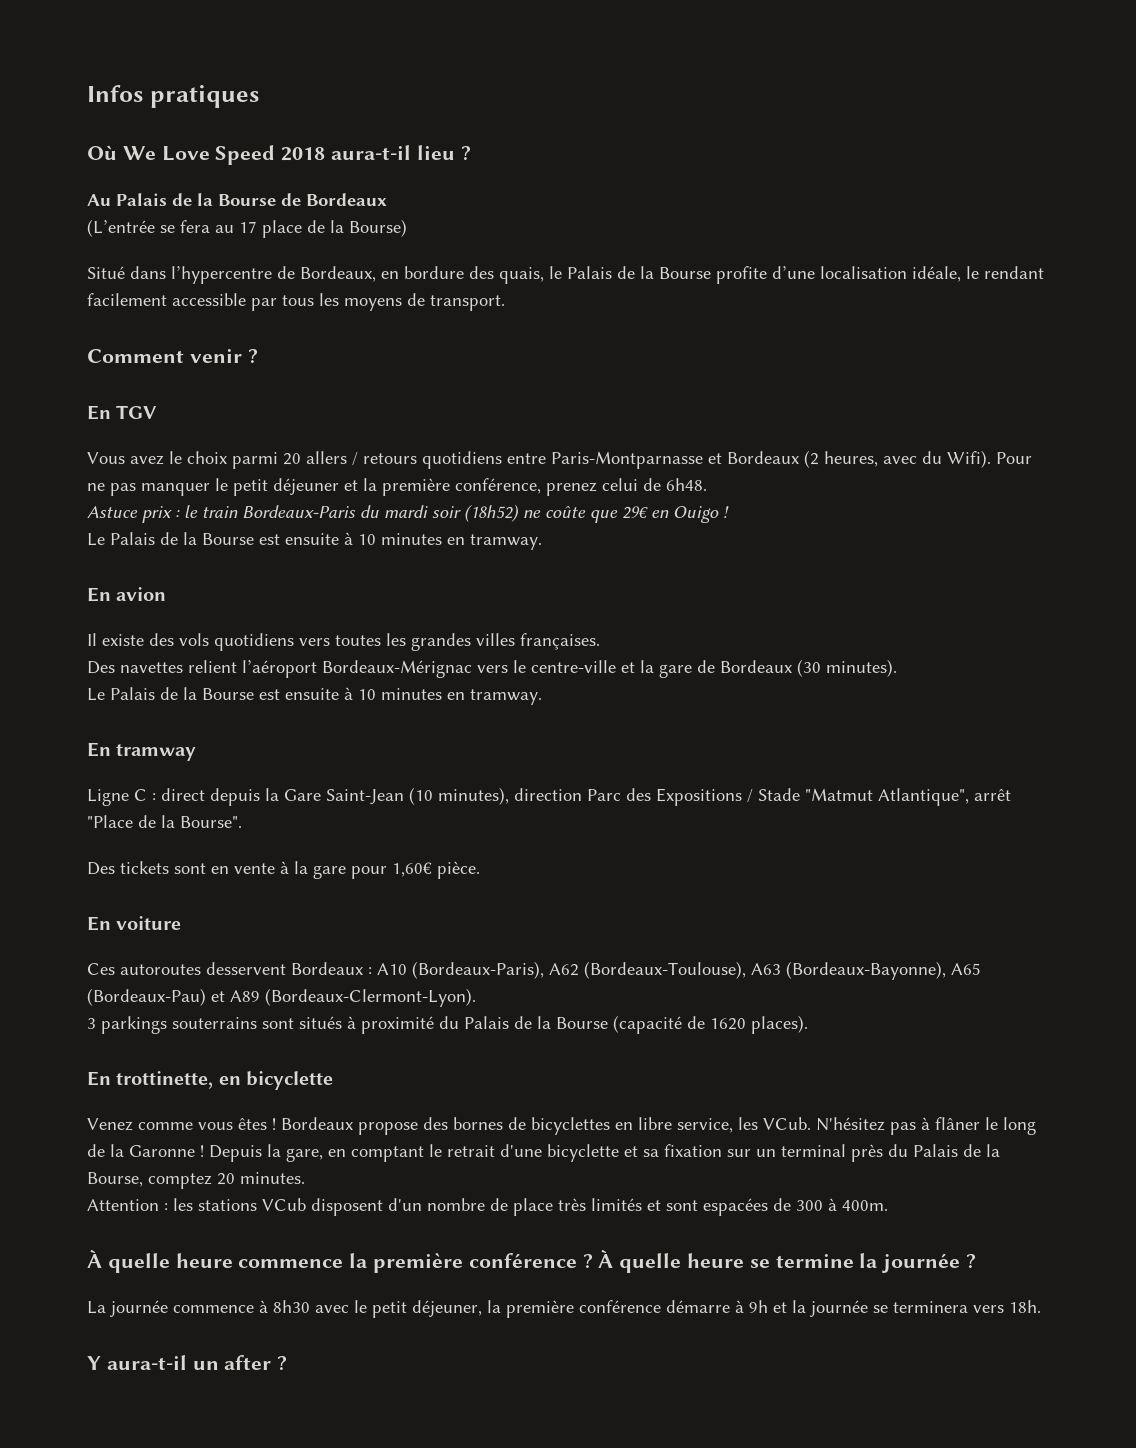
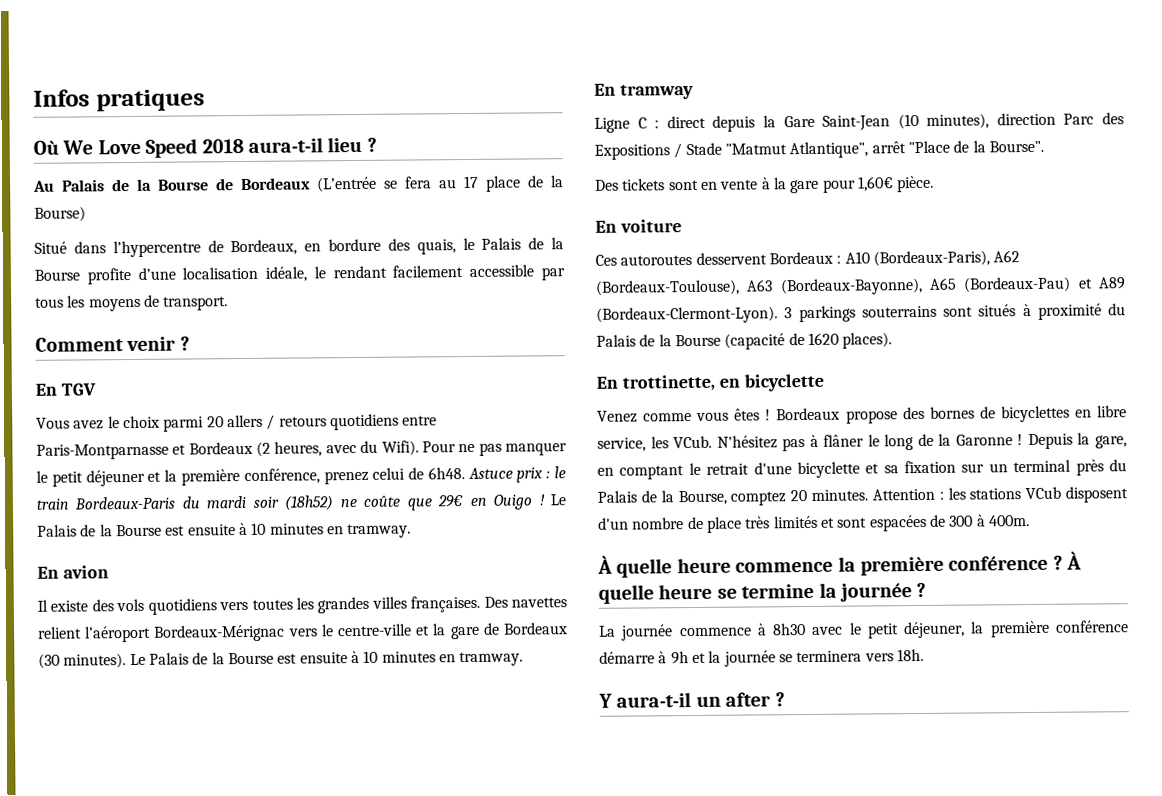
- Au Palais de la Bourse de Bordeaux
- (L’entrée se fera au 17 place de la Bourse)
+ Au Palais de la Bourse de Bordeaux (L’entrée se fera au 17 place de la Bourse)
- Pour ne pas manquer le petit déjeuner et la première conférence, prenez celui de 6h48.
- Astuce prix : le train Bordeaux-Paris du mardi soir (18h52) ne coûte que 29€ en Ouigo !
- Le Palais de la Bourse est ensuite à 10 minutes en tramway.
+ Pour ne pas manquer le petit déjeuner et la première conférence, prenez celui de 6h48. Astuce prix : le train Bordeaux-Paris du mardi soir (18h52) ne coûte que 29€ en Ouigo ! Le Palais de la Bourse est ensuite à 10 minutes en tramway.
- Il existe des vols quotidiens vers toutes les grandes villes françaises.
- Des navettes relient l’aéroport Bordeaux-Mérignac vers le centre-ville et la gare de Bordeaux (30 minutes).
- Le Palais de la Bourse est ensuite à 10 minutes en tramway.
+ Il existe des vols quotidiens vers toutes les grandes villes françaises. Des navettes relient l’aéroport Bordeaux-Mérignac vers le centre-ville et la gare de Bordeaux (30 minutes). Le Palais de la Bourse est ensuite à 10 minutes en tramway.
- Ces autoroutes desservent Bordeaux : A10 (Bordeaux-Paris), A62 (Bordeaux-Toulouse), A63 (Bordeaux-Bayonne), A65 (Bordeaux-Pau) et A89 (Bordeaux-Clermont-Lyon).
- 3 parkings souterrains sont situés à proximité du Palais de la Bourse (capacité de 1620 places).
+ Ces autoroutes desservent Bordeaux : A10 (Bordeaux-Paris), A62 (Bordeaux-Toulouse), A63 (Bordeaux-Bayonne), A65 (Bordeaux-Pau) et A89 (Bordeaux-Clermont-Lyon). 3 parkings souterrains sont situés à proximité du Palais de la Bourse (capacité de 1620 places).
- Depuis la gare, en comptant le retrait d'une bicyclette et sa fixation sur un terminal près du Palais de la Bourse, comptez 20 minutes.
- Attention : les stations VCub disposent d'un nombre de place très limités et sont espacées de 300 à 400m.
+ Depuis la gare, en comptant le retrait d'une bicyclette et sa fixation sur un terminal près du Palais de la Bourse, comptez 20 minutes. Attention : les stations VCub disposent d'un nombre de place très limités et sont espacées de 300 à 400m.

